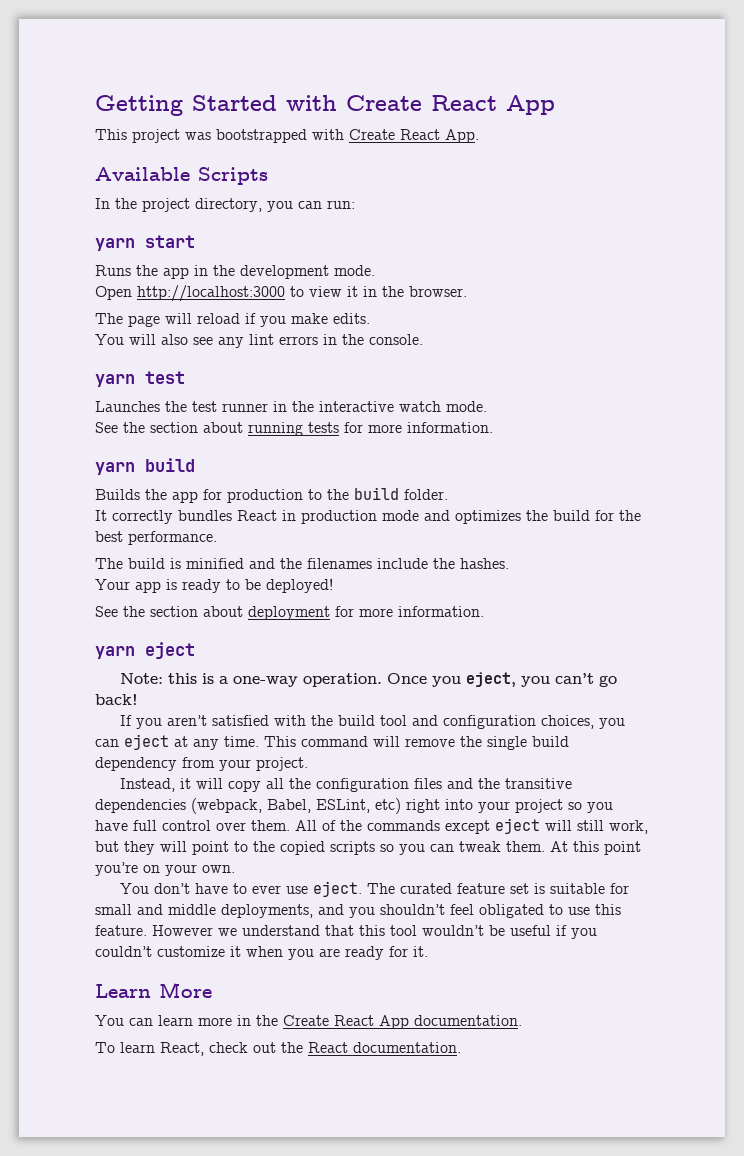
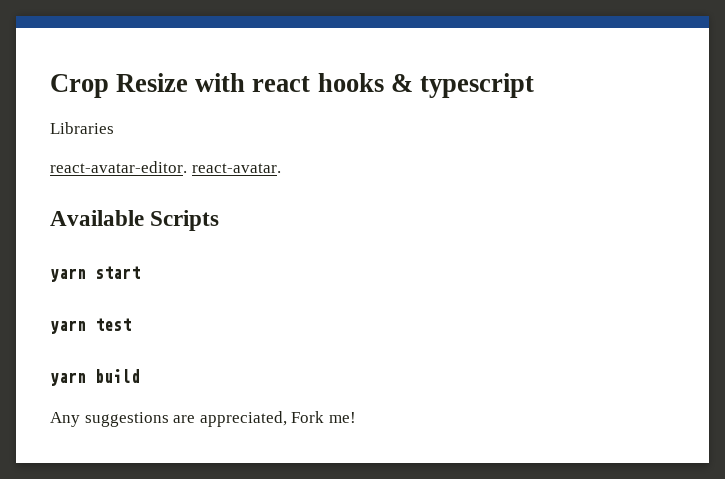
- Getting Started with Create React App
- This project was bootstrapped with Create React App.
+ Crop Resize with react hooks & typescript
+ Libraries
+ react-avatar-editor. react-avatar.
  Available Scripts
- In the project directory, you can run:
  yarn start
- Runs the app in the development mode.
- Open http://localhost:3000 to view it in the browser.
- The page will reload if you make edits.
- You will also see any lint errors in the console.
  yarn test
- Launches the test runner in the interactive watch mode.
- See the section about running tests for more information.
  yarn build
- Builds the app for production to the build folder.
- It correctly bundles React in production mode and optimizes the build for the best performance.
- The build is minified and the filenames include the hashes.
- Your app is ready to be deployed!
- See the section about deployment for more information.
- yarn eject
- Note: this is a one-way operation. Once you eject, you can’t go back!
- If you aren’t satisfied with the build tool and configuration choices, you can eject at any time. This command will remove the single build dependency from your project.
- Instead, it will copy all the configuration files and the transitive dependencies (webpack, Babel, ESLint, etc) right into your project so you have full control over them. All of the commands except eject will still work, but they will point to the copied scripts so you can tweak them. At this point you’re on your own.
- You don’t have to ever use eject. The curated feature set is suitable for small and middle deployments, and you shouldn’t feel obligated to use this feature. However we understand that this tool wouldn’t be useful if you couldn’t customize it when you are ready for it.
- Learn More
- You can learn more in the Create React App documentation.
- To learn React, check out the React documentation.
+ Any suggestions are appreciated, Fork me!

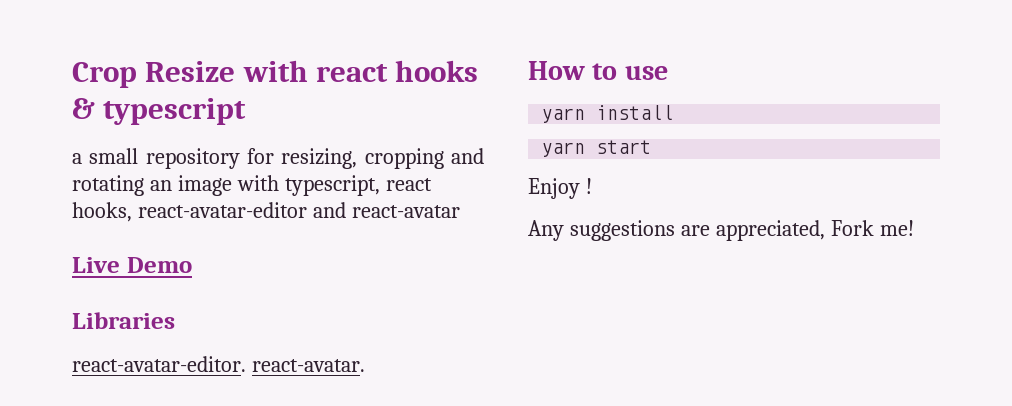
+ a small repository for resizing, cropping and rotating an image with typescript, react hooks, react-avatar-editor and react-avatar
+ Live Demo
  Libraries
  react-avatar-editor. react-avatar.
- Available Scripts
+ How to use
+ yarn install
  yarn start
- yarn test
- yarn build
+ Enjoy !

